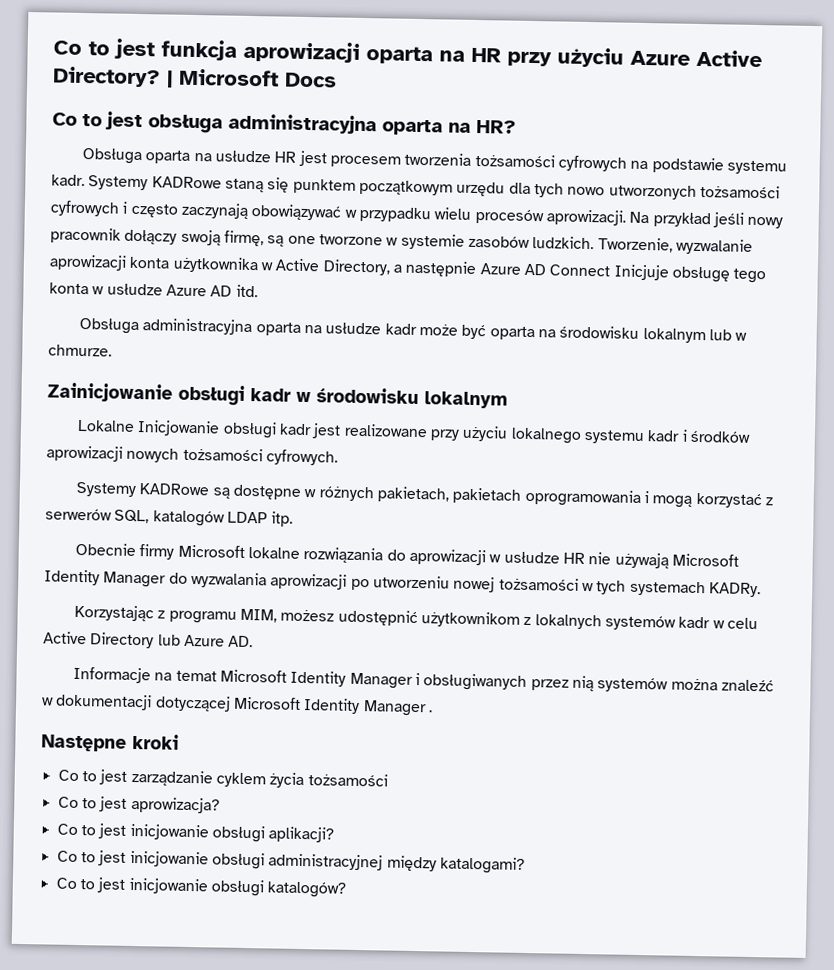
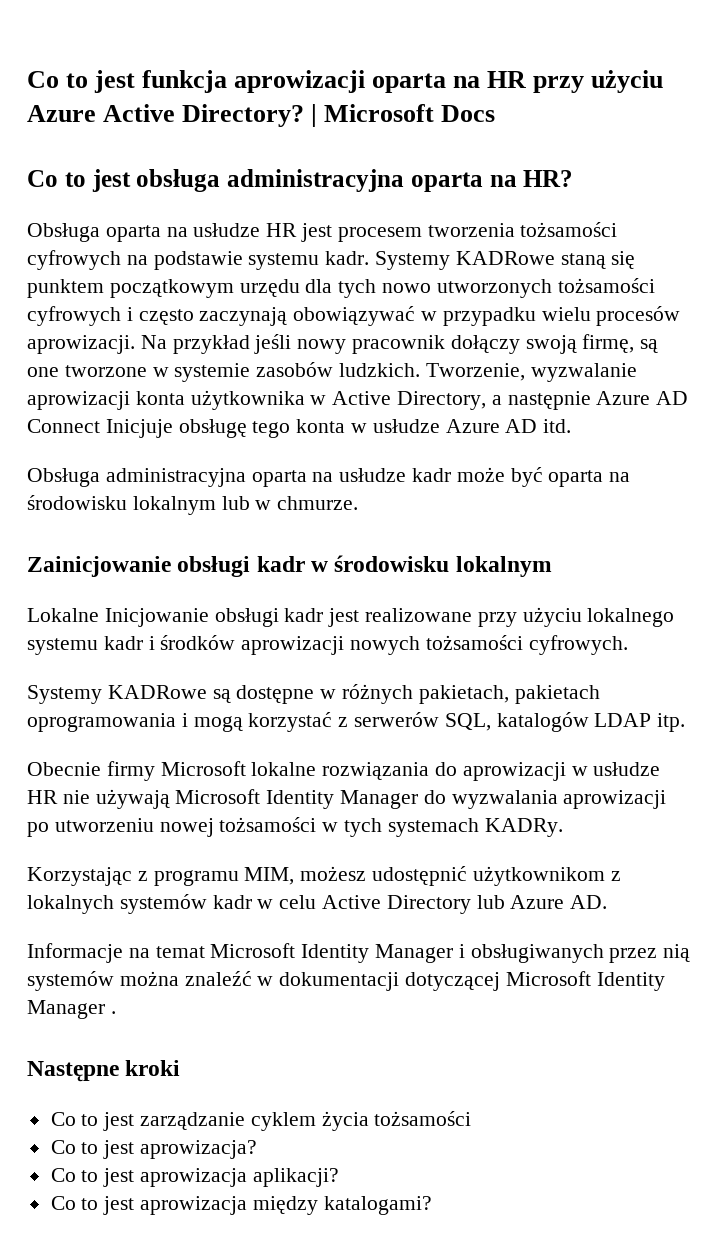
- Co to jest inicjowanie obsługi aplikacji?
+ Co to jest aprowizacja aplikacji?
- Co to jest inicjowanie obsługi administracyjnej między katalogami?
+ Co to jest aprowizacja między katalogami?
- Co to jest inicjowanie obsługi katalogów?

